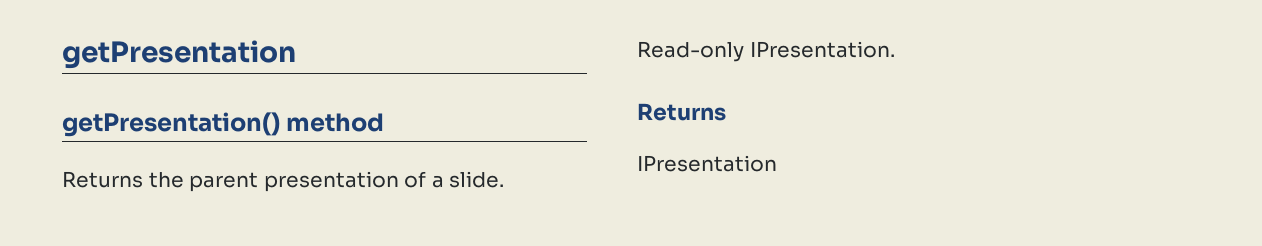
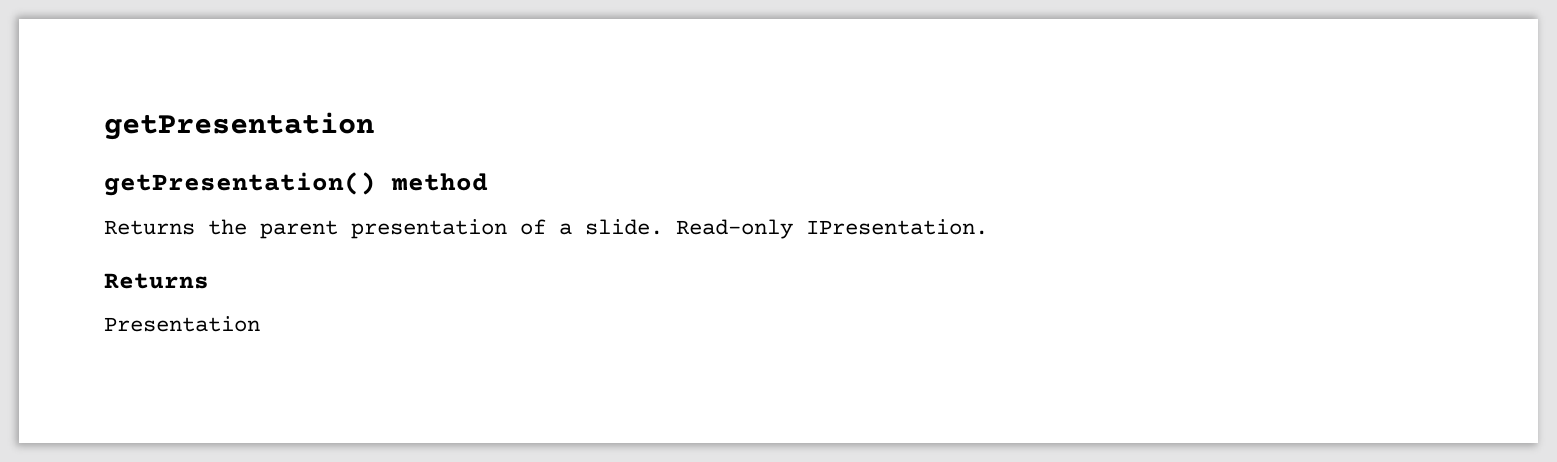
- IPresentation
+ Presentation

